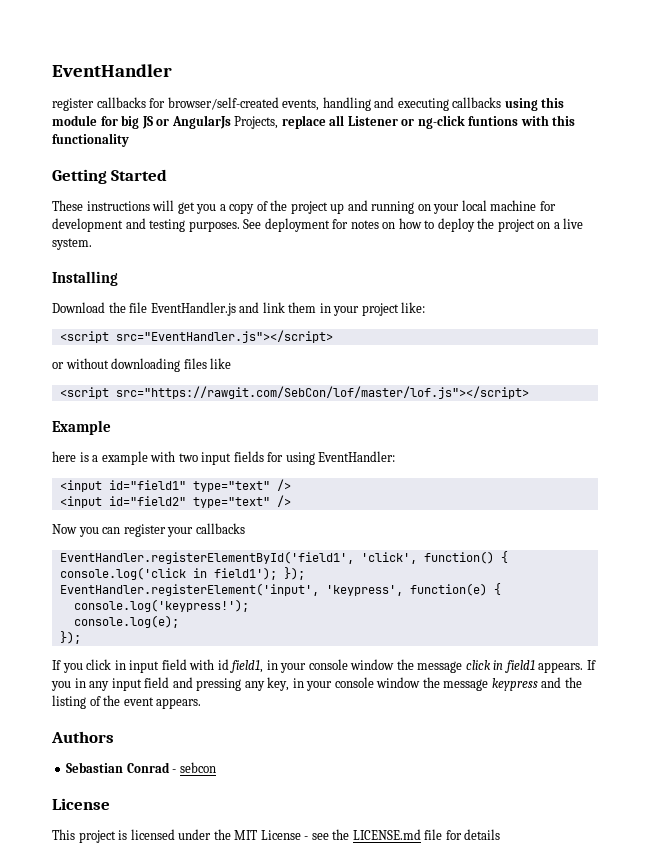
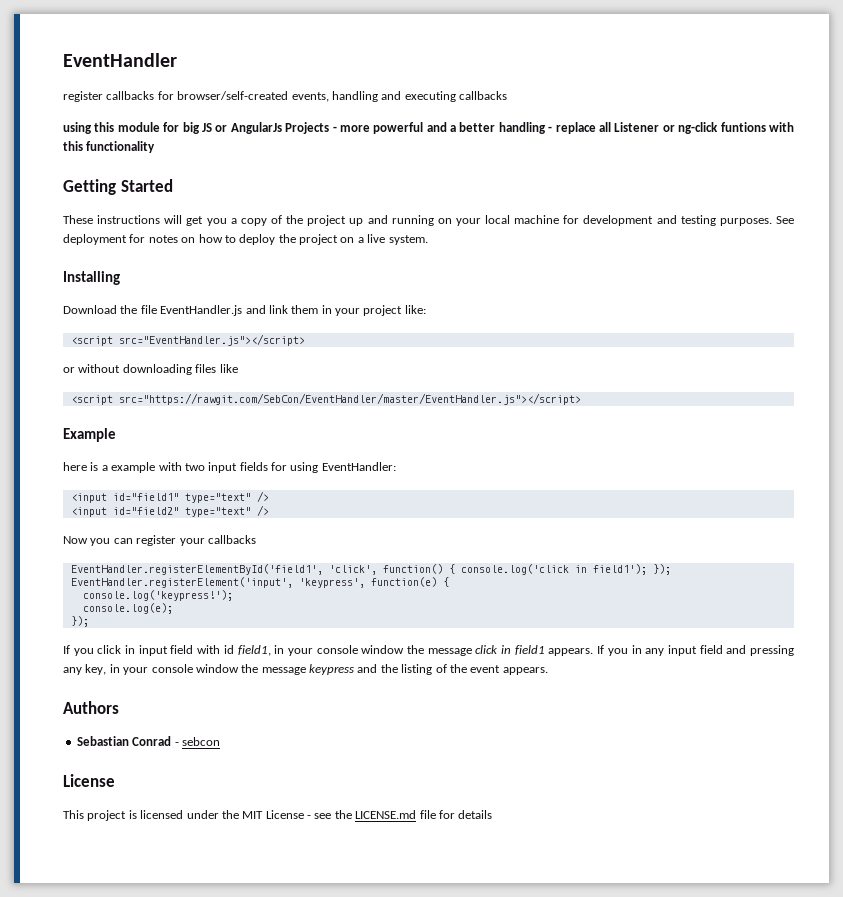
- register callbacks for browser/self-created events, handling and executing callbacks using this module for big JS or AngularJs Projects, replace all Listener or ng-click funtions with this functionality
+ register callbacks for browser/self-created events, handling and executing callbacks
+ using this module for big JS or AngularJs Projects - more powerful and a better handling - replace all Listener or ng-click funtions with this functionality
- <script src="https://rawgit.com/SebCon/lof/master/lof.js"></script>
+ <script src="https://rawgit.com/SebCon/EventHandler/master/EventHandler.js"></script>

